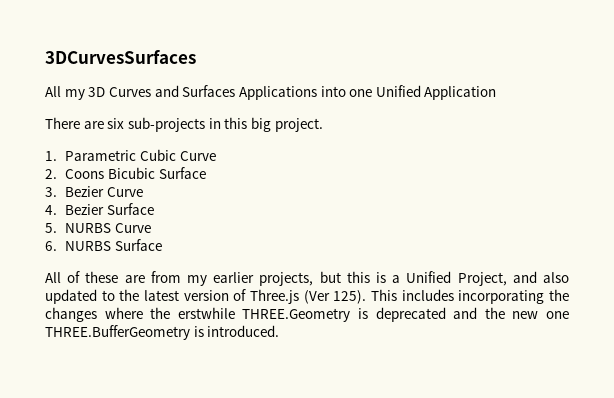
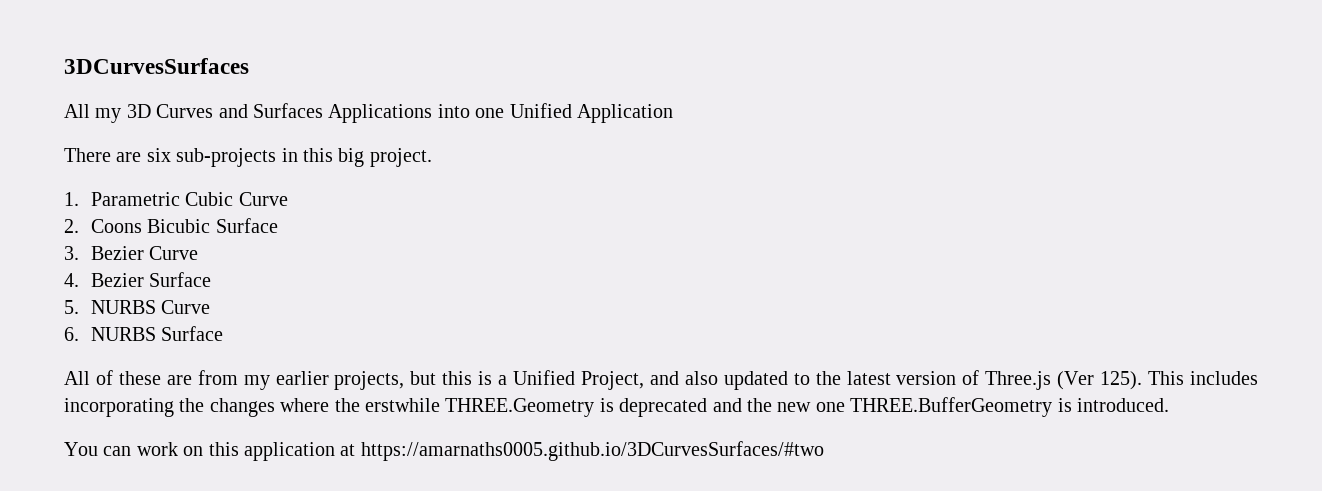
+ You can work on this application at https://amarnaths0005.github.io/3DCurvesSurfaces/#two

